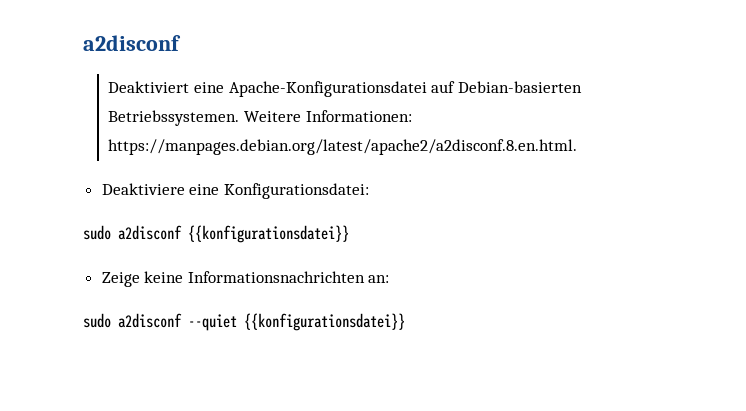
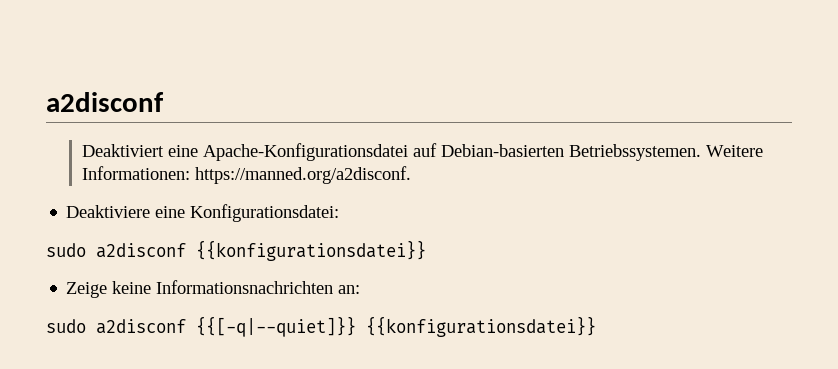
- Weitere Informationen: https://manpages.debian.org/latest/apache2/a2disconf.8.en.html.
+ Weitere Informationen: https://manned.org/a2disconf.
- sudo a2disconf --quiet {{konfigurationsdatei}}
+ sudo a2disconf {{[-q|--quiet]}} {{konfigurationsdatei}}

